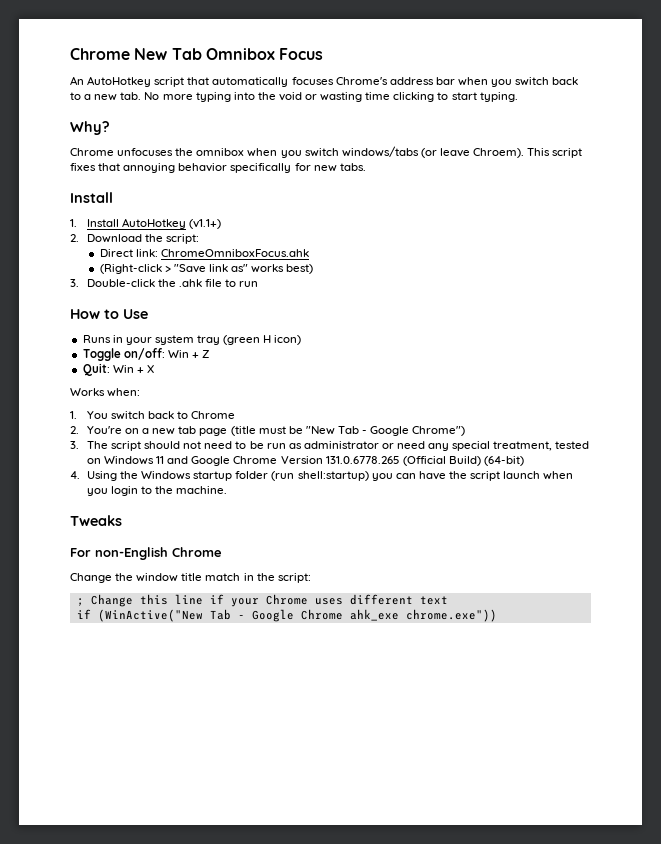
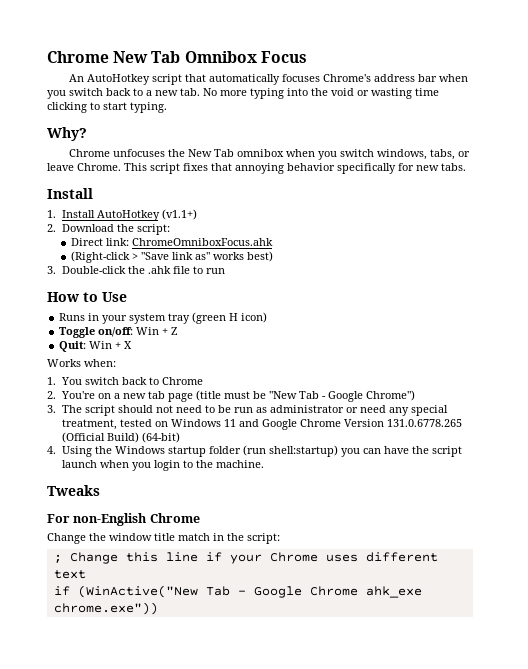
- Chrome unfocuses the omnibox when you switch windows/tabs (or leave Chroem).
+ Chrome unfocuses the New Tab omnibox when you switch windows, tabs, or leave Chrome.

